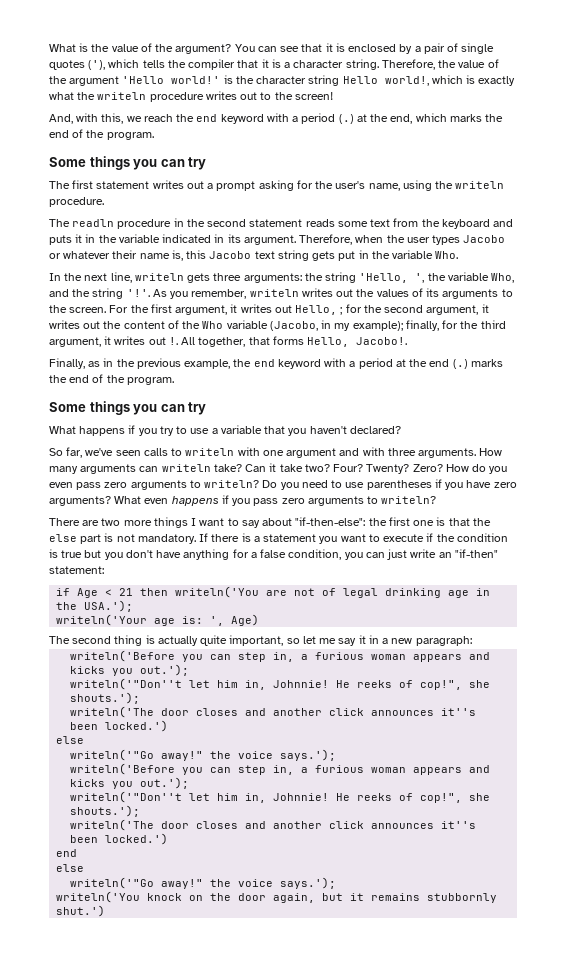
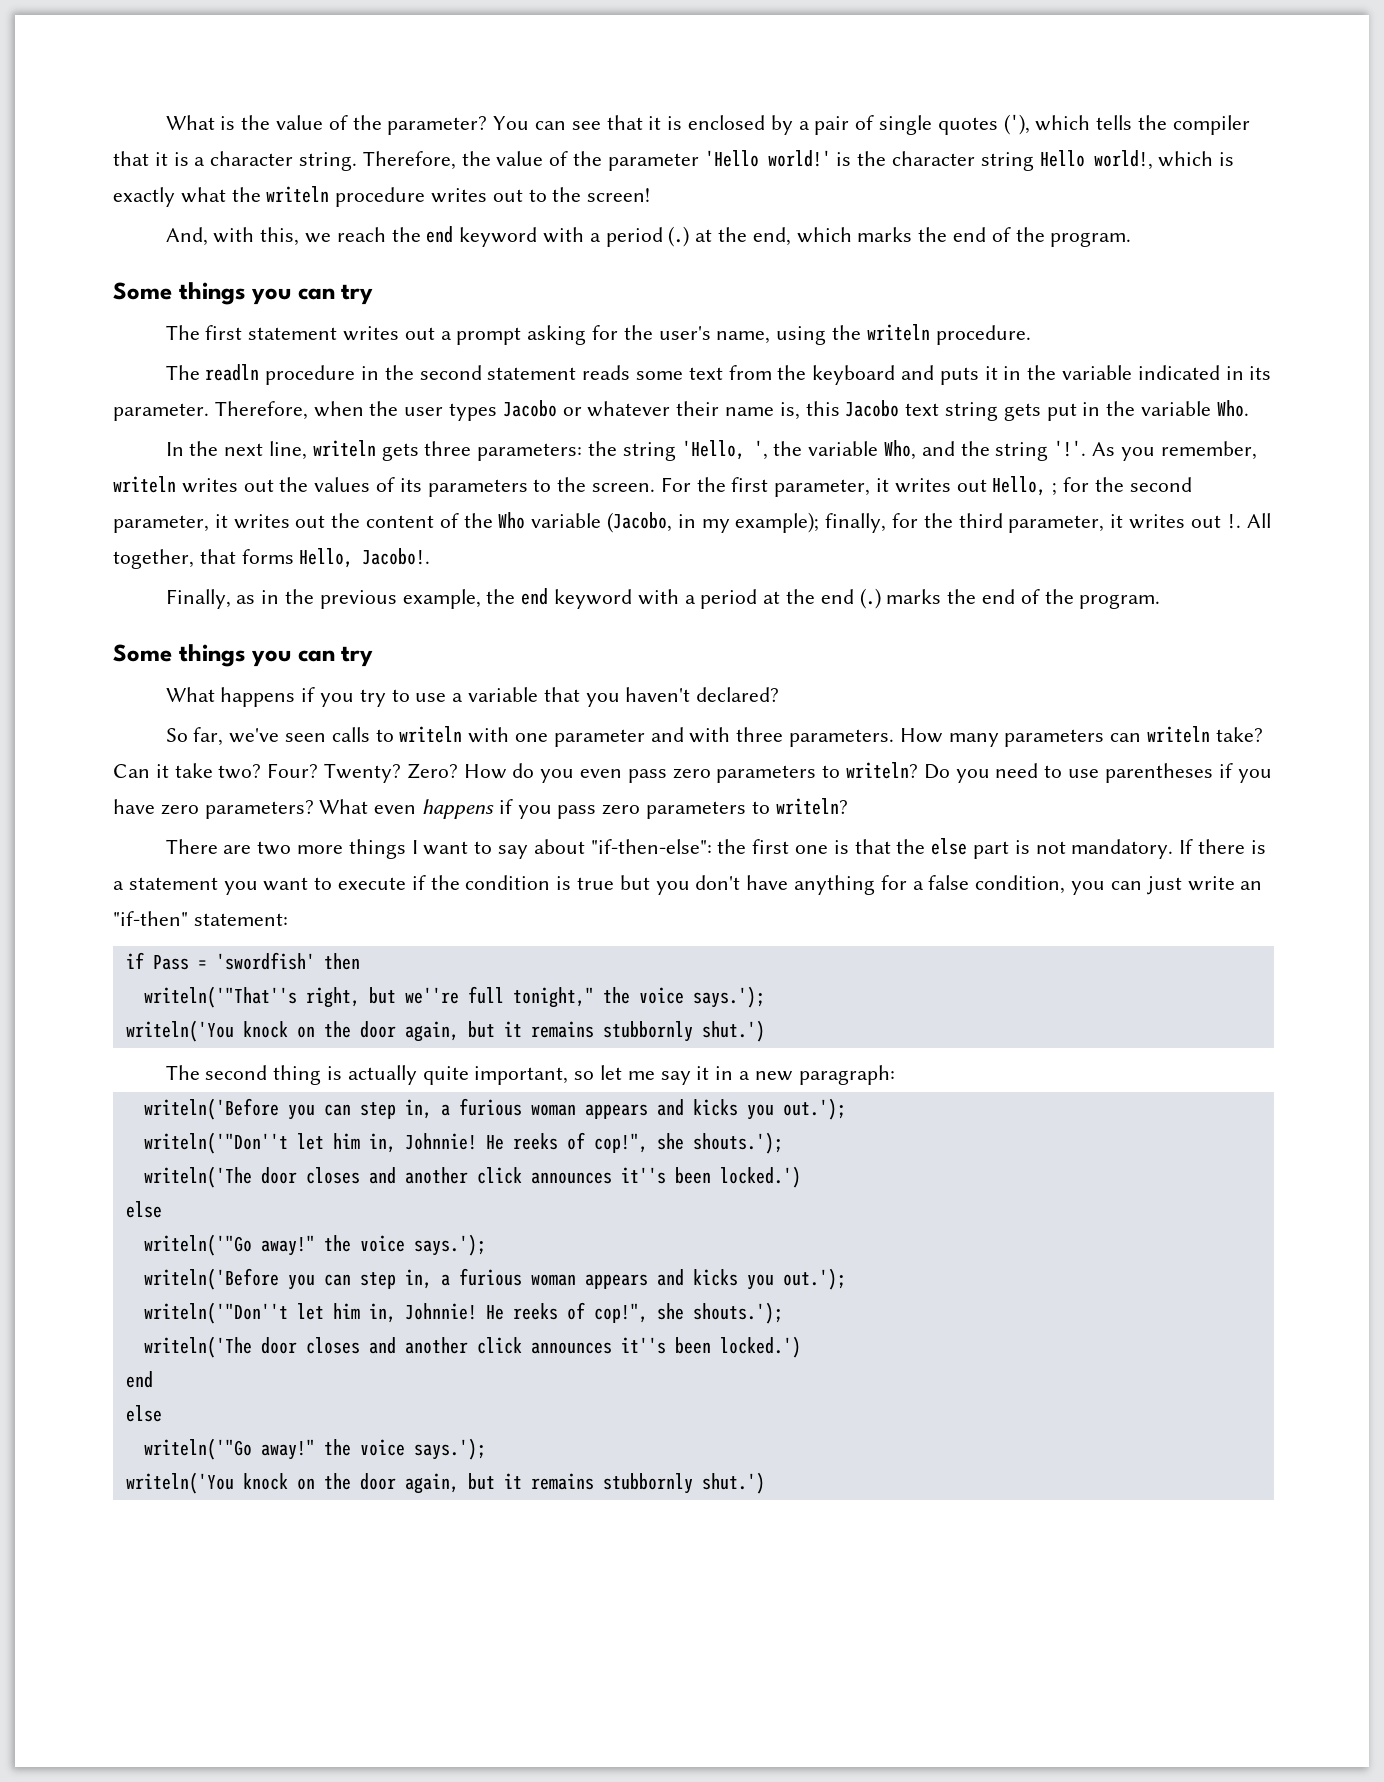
- What is the value of the argument?
+ What is the value of the parameter?
- Therefore, the value of the argument 'Hello world!' is the character string Hello world!, which is exactly what the writeln procedure writes out to the screen!
+ Therefore, the value of the parameter 'Hello world!' is the character string Hello world!, which is exactly what the writeln procedure writes out to the screen!
- The readln procedure in the second statement reads some text from the keyboard and puts it in the variable indicated in its argument.
+ The readln procedure in the second statement reads some text from the keyboard and puts it in the variable indicated in its parameter.
- In the next line, writeln gets three arguments: the string 'Hello, ', the variable Who, and the string '!'.
+ In the next line, writeln gets three parameters: the string 'Hello, ', the variable Who, and the string '!'.
- As you remember, writeln writes out the values of its arguments to the screen.
+ As you remember, writeln writes out the values of its parameters to the screen.
- For the first argument, it writes out Hello, ; for the second argument, it writes out the content of the Who variable (Jacobo, in my example); finally, for the third argument, it writes out !.
+ For the first parameter, it writes out Hello, ; for the second parameter, it writes out the content of the Who variable (Jacobo, in my example); finally, for the third parameter, it writes out !.
- So far, we've seen calls to writeln with one argument and with three arguments.
+ So far, we've seen calls to writeln with one parameter and with three parameters.
- How many arguments can writeln take?
+ How many parameters can writeln take?
- How do you even pass zero arguments to writeln?
+ How do you even pass zero parameters to writeln?
- Do you need to use parentheses if you have zero arguments?
+ Do you need to use parentheses if you have zero parameters?
- What even happens if you pass zero arguments to writeln?
+ What even happens if you pass zero parameters to writeln?
- if Age < 21 then writeln('You are not of legal drinking age in the USA.');
- writeln('Your age is: ', Age)
+ if Pass = 'swordfish' then
+ writeln('"That''s right, but we''re full tonight," the voice says.');
+ writeln('You knock on the door again, but it remains stubbornly shut.')

